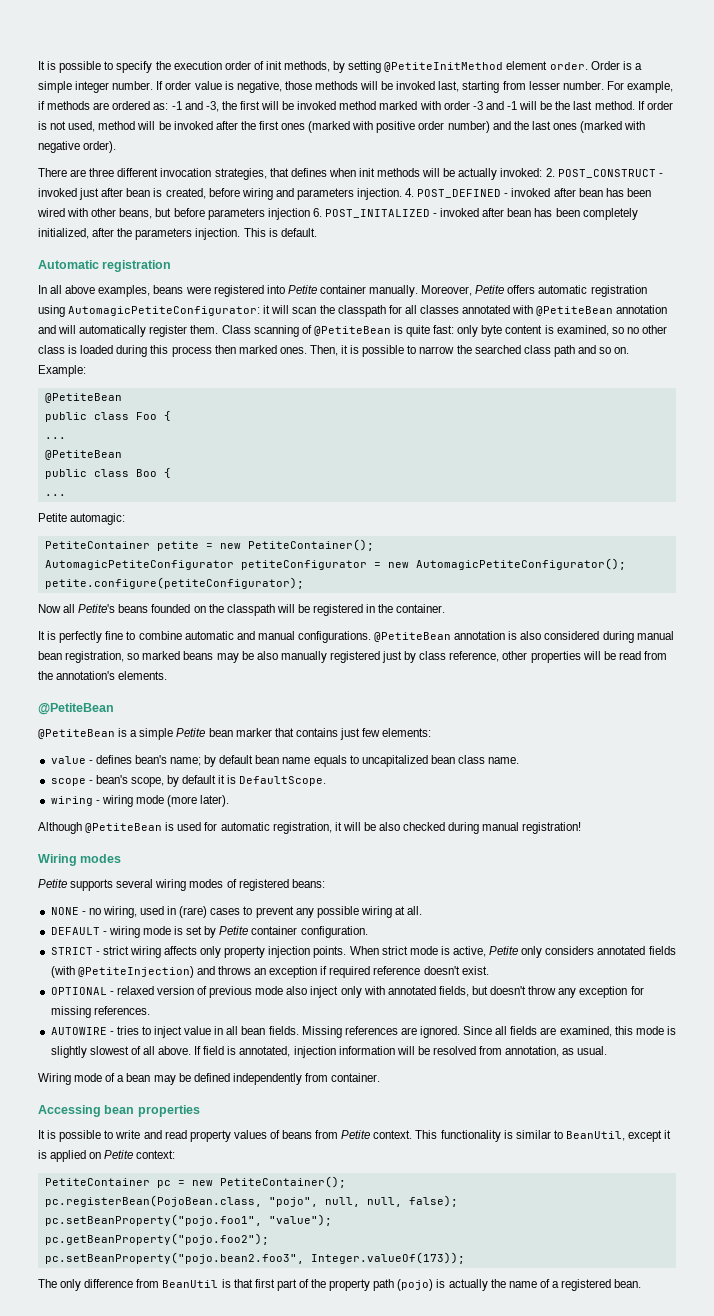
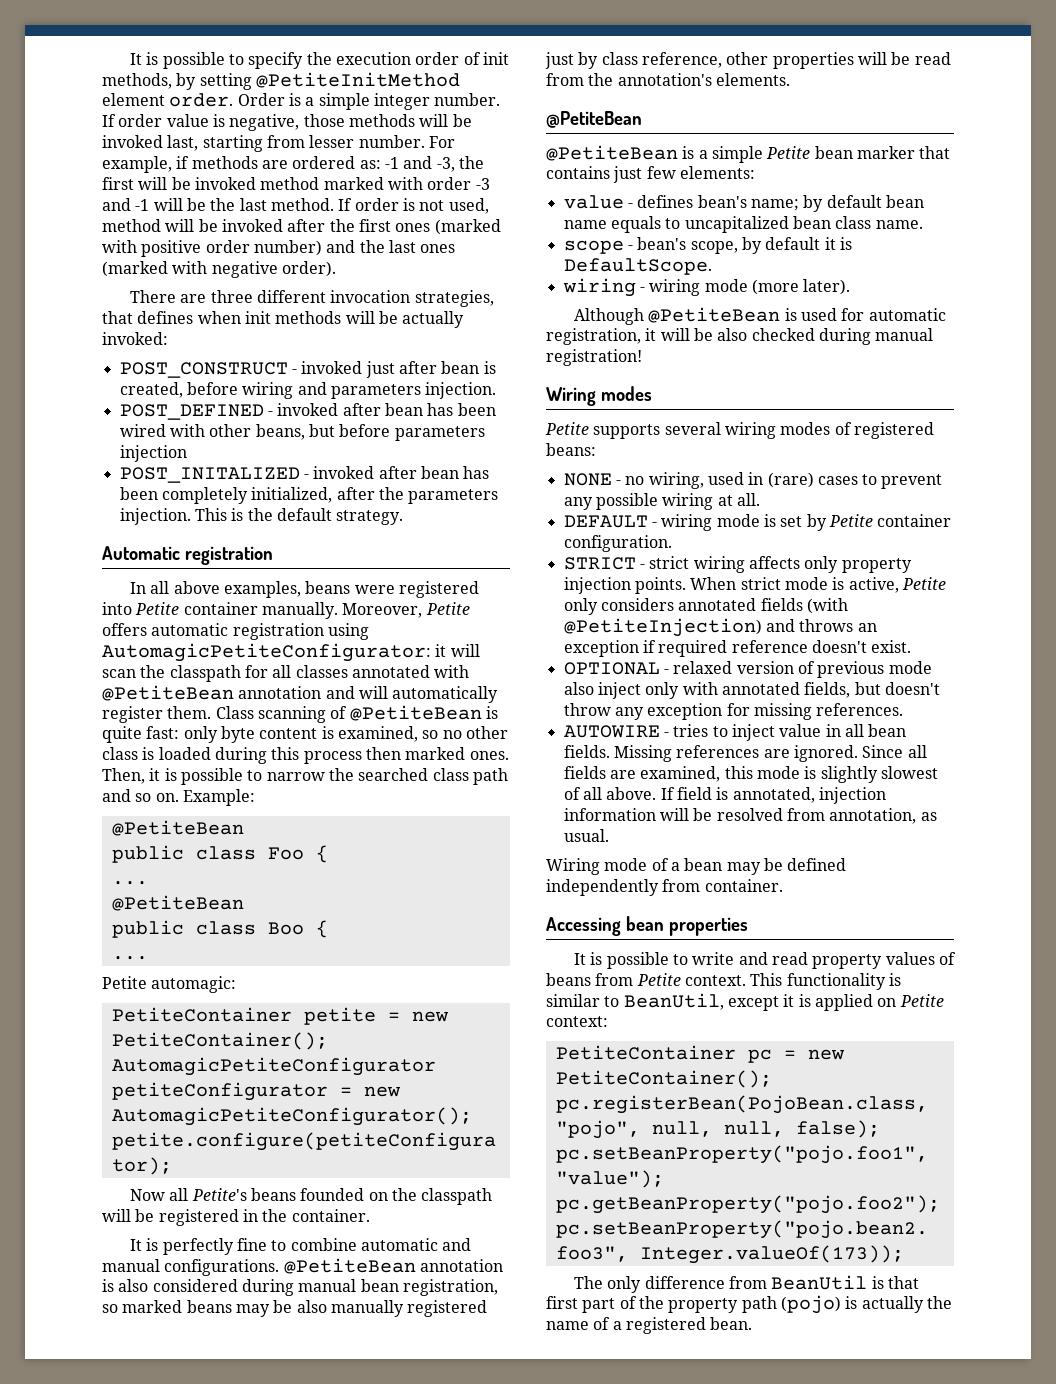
- There are three different invocation strategies, that defines when init methods will be actually invoked: 2. POST_CONSTRUCT - invoked just after bean is created, before wiring and parameters injection. 4. POST_DEFINED - invoked after bean has been wired with other beans, but before parameters injection 6. POST_INITALIZED - invoked after bean has been completely initialized, after the parameters injection.
+ There are three different invocation strategies, that defines when init methods will be actually invoked:
+ POST_CONSTRUCT - invoked just after bean is created, before wiring and parameters injection.
+ POST_DEFINED - invoked after bean has been wired with other beans, but before parameters injection
+ POST_INITALIZED - invoked after bean has been completely initialized, after the parameters injection.
- This is default.
+ This is the default strategy.

